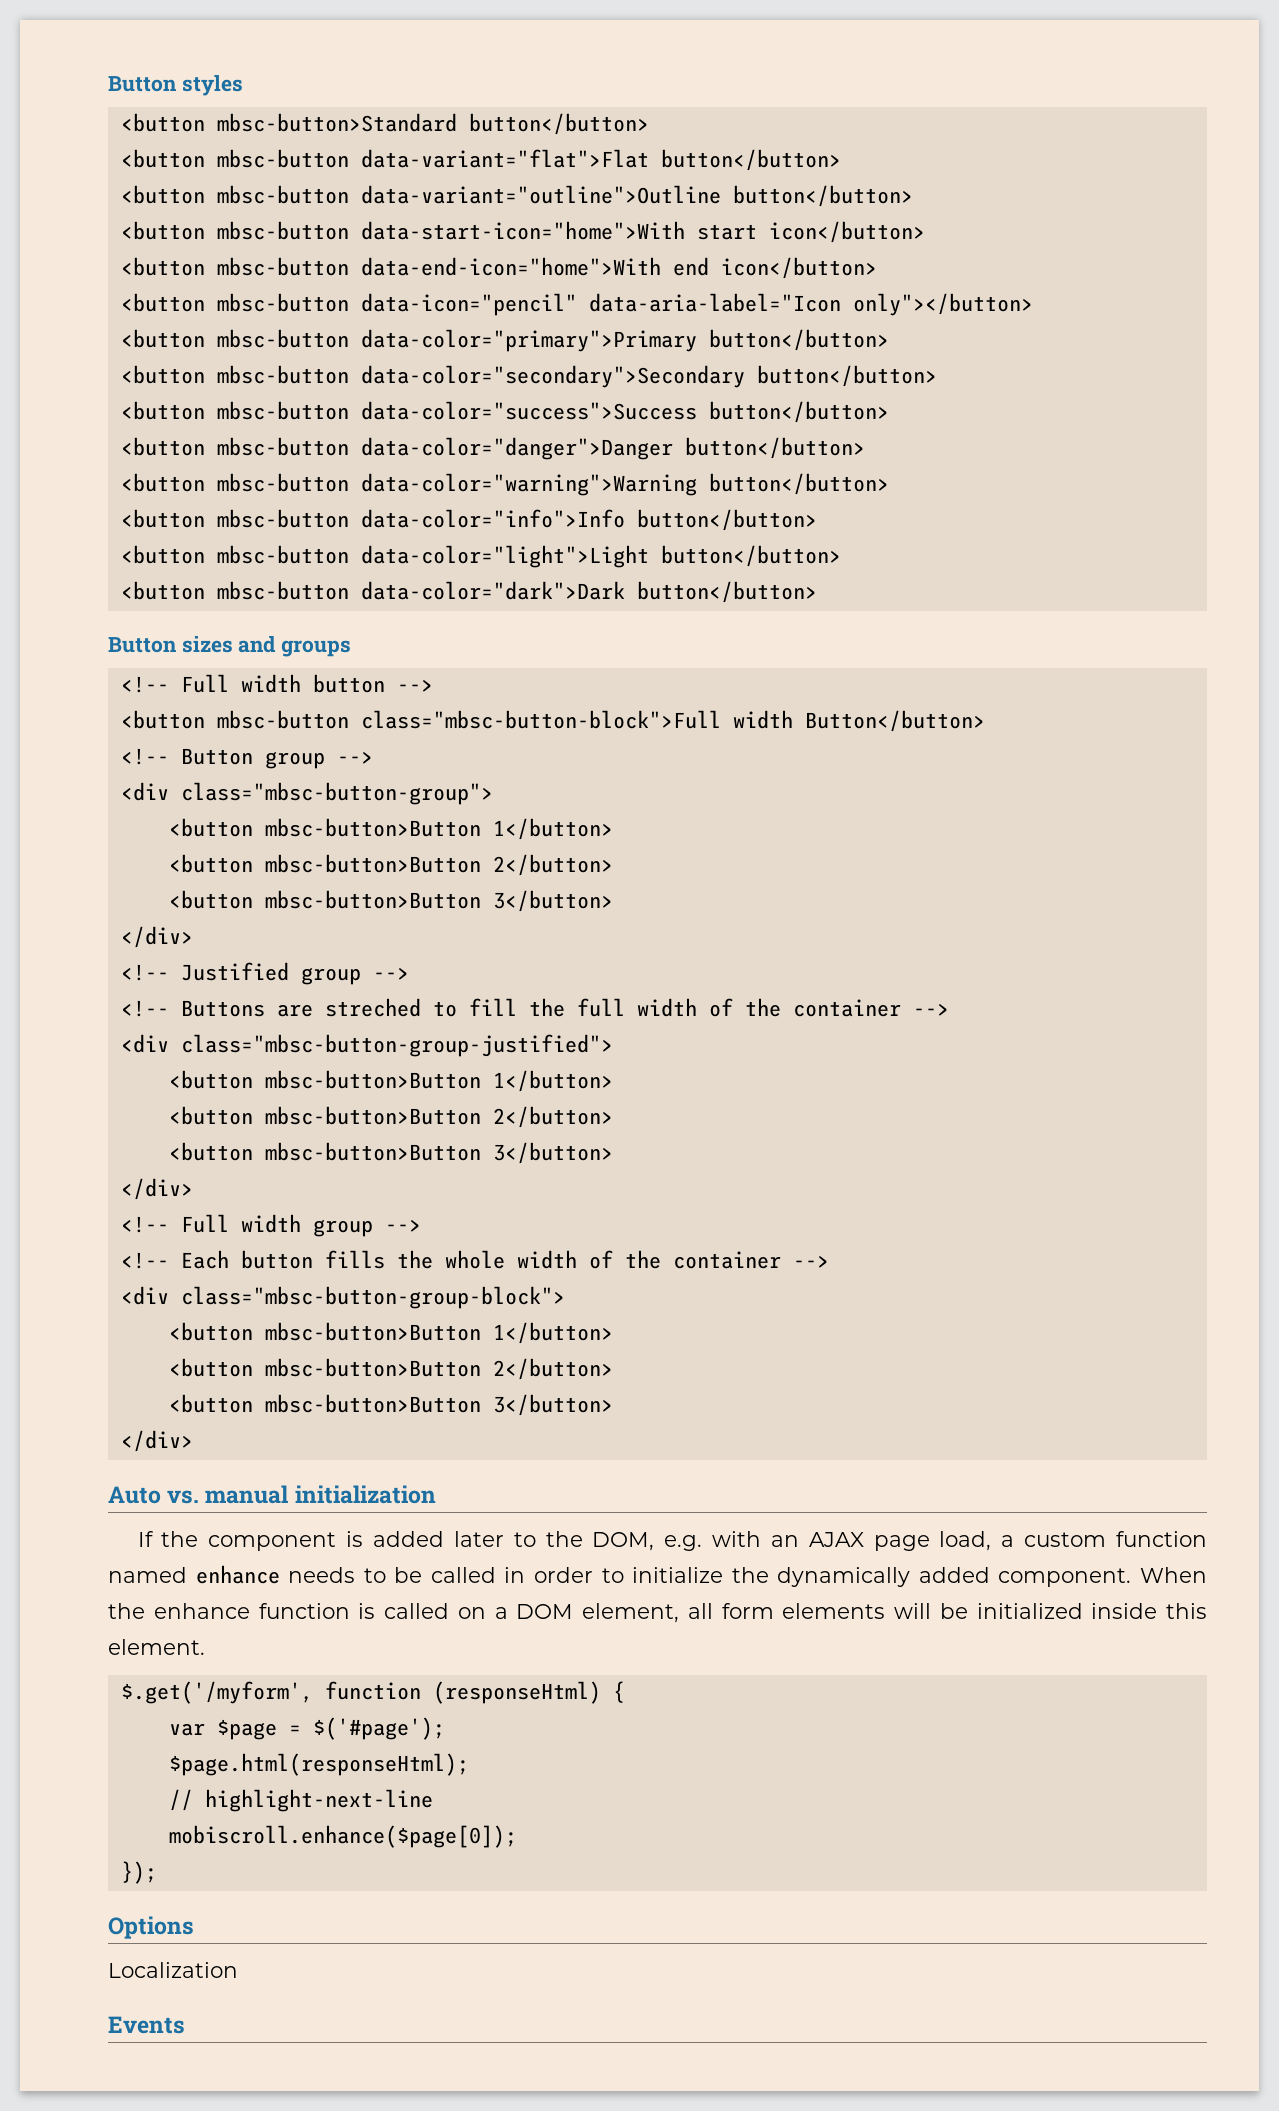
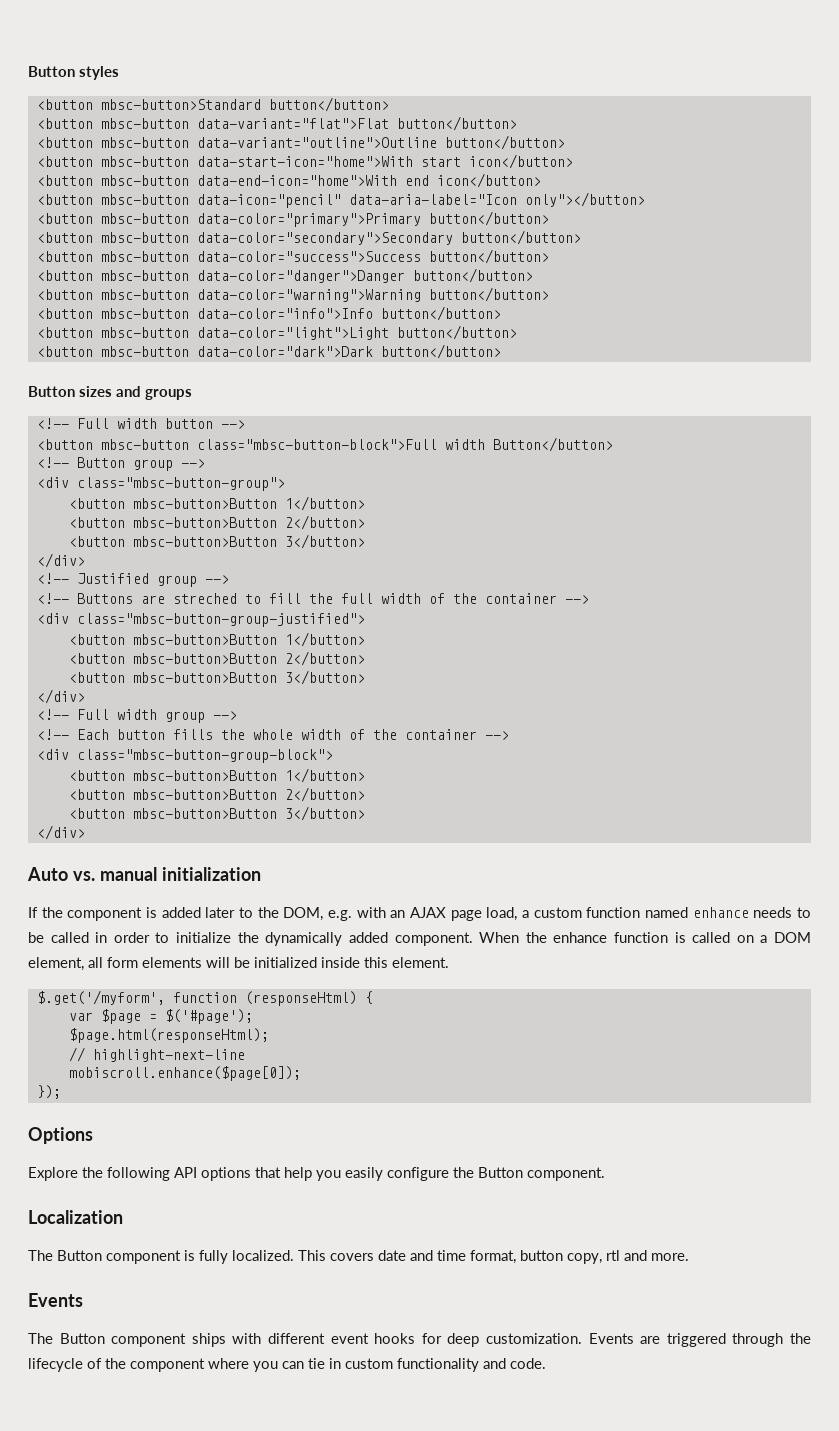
+ Explore the following API options that help you easily configure the Button component.
  Localization
+ The Button component is fully localized. This covers date and time format, button copy, rtl and more.
  Events
+ The Button component ships with different event hooks for deep customization. Events are triggered through the lifecycle of the component where you can tie in custom functionality and code.

